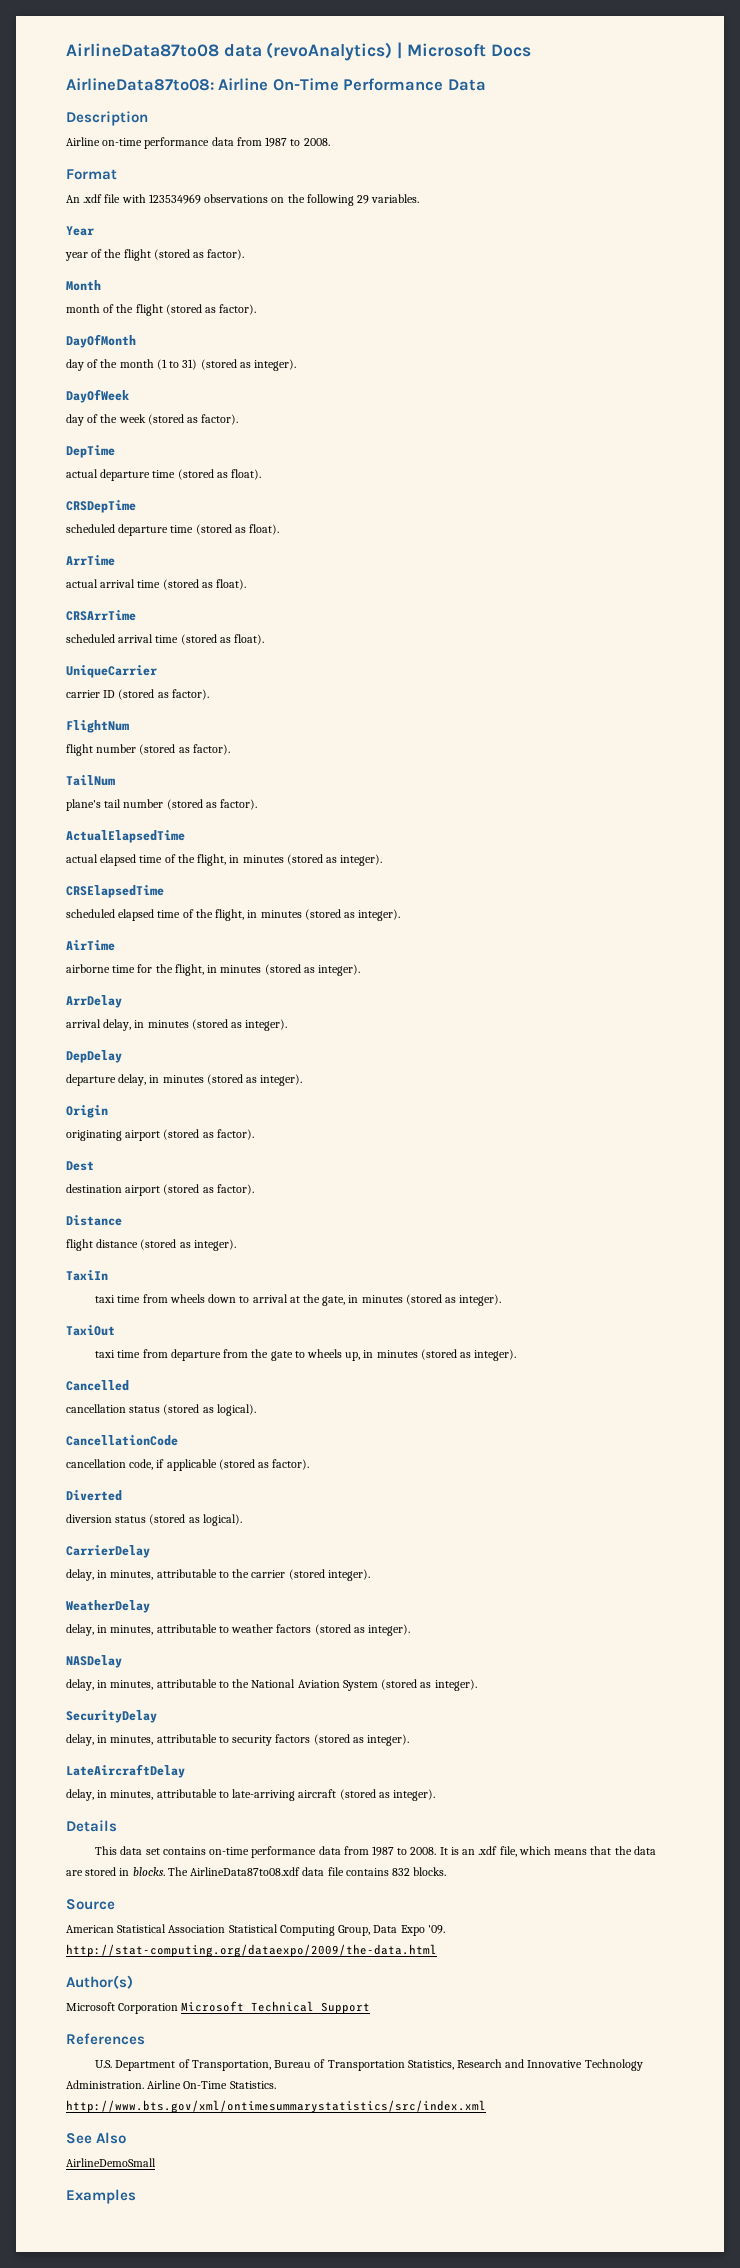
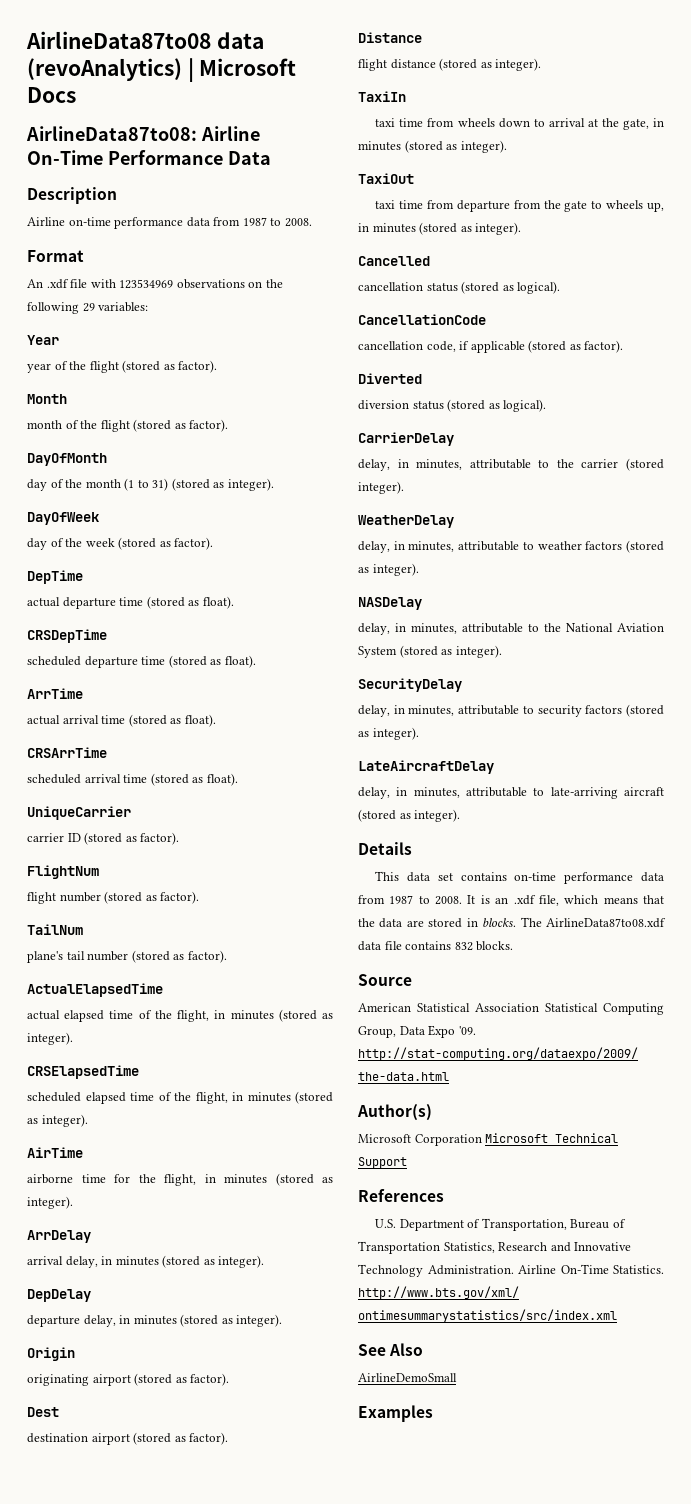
- An .xdf file with 123534969 observations on the following 29 variables.
+ An .xdf file with 123534969 observations on the following 29 variables:

